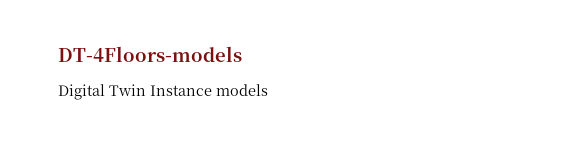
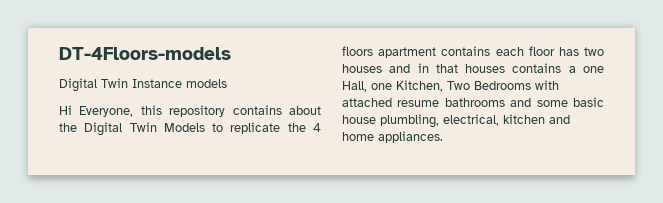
+ Hi Everyone, this repository contains about the Digital Twin Models to replicate the 4 floors apartment contains each floor has two houses and in that houses contains a one Hall, one Kitchen, Two Bedrooms with attached resume bathrooms and some basic house plumbling, electrical, kitchen and home appliances.

